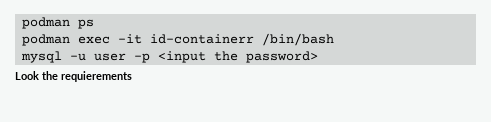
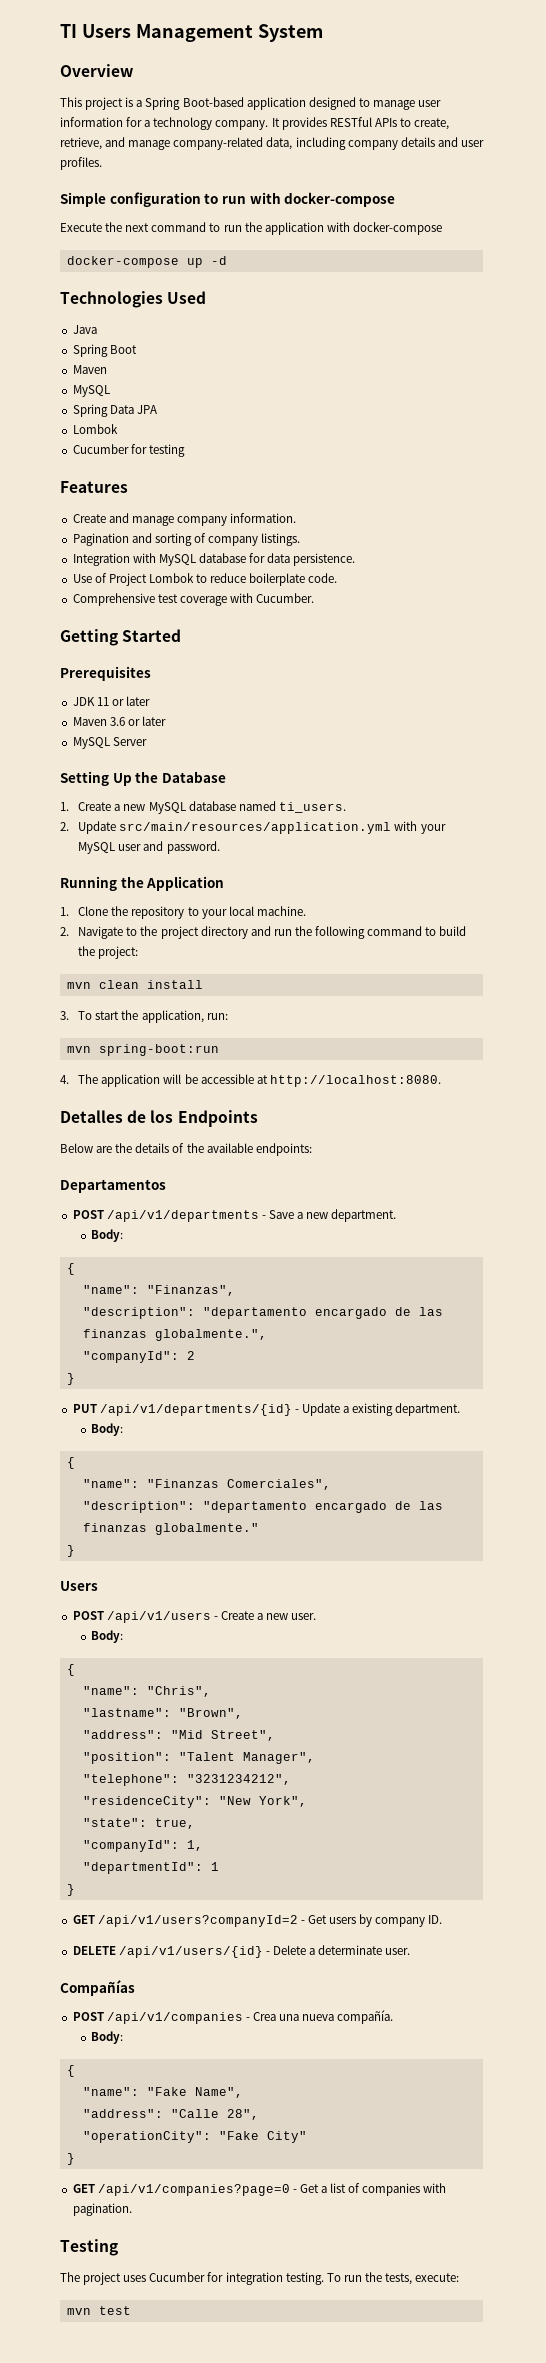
- podman ps
- podman exec -it id-containerr /bin/bash
- mysql -u user -p <input the password>
- Look the requierements
+ TI Users Management System
+ Overview
+ This project is a Spring Boot-based application designed to manage user information for a technology company. It provides RESTful APIs to create, retrieve, and manage company-related data, including company details and user profiles.
+ Simple configuration to run with docker-compose
+ Execute the next command to run the application with docker-compose
+ docker-compose up -d
+ Technologies Used
+ Java
+ Spring Boot
+ Maven
+ MySQL
+ Spring Data JPA
+ Lombok
+ Cucumber for testing
+ Features
+ Create and manage company information.
+ Pagination and sorting of company listings.
+ Integration with MySQL database for data persistence.
+ Use of Project Lombok to reduce boilerplate code.
+ Comprehensive test coverage with Cucumber.
+ Getting Started
+ Prerequisites
+ JDK 11 or later
+ Maven 3.6 or later
+ MySQL Server
+ Setting Up the Database
+ 1. Create a new MySQL database named ti_users.
+ 2. Update src/main/resources/application.yml with your MySQL user and password.
+ Running the Application
+ 1. Clone the repository to your local machine.
+ 2. Navigate to the project directory and run the following command to build the project:
+ mvn clean install
+ 3. To start the application, run:
+ mvn spring-boot:run
+ 4. The application will be accessible at http://localhost:8080.
+ Detalles de los Endpoints
+ Below are the details of the available endpoints:
+ Departamentos
+ POST /api/v1/departments - Save a new department.
+ Body:
+ {
+ "name": "Finanzas",
+ "description": "departamento encargado de las finanzas globalmente.",
+ "companyId": 2
+ }
+ PUT /api/v1/departments/{id} - Update a existing department.
+ Body:
+ {
+ "name": "Finanzas Comerciales",
+ "description": "departamento encargado de las finanzas globalmente."
+ }
+ Users
+ POST /api/v1/users - Create a new user.
+ Body:
+ {
+ "name": "Chris",
+ "lastname": "Brown",
+ "address": "Mid Street",
+ "position": "Talent Manager",
+ "telephone": "3231234212",
+ "residenceCity": "New York",
+ "state": true,
+ "companyId": 1,
+ "departmentId": 1
+ }
+ GET /api/v1/users?companyId=2 - Get users by company ID.
+ DELETE /api/v1/users/{id} - Delete a determinate user.
+ Compañías
+ POST /api/v1/companies - Crea una nueva compañía.
+ Body:
+ {
+ "name": "Fake Name",
+ "address": "Calle 28",
+ "operationCity": "Fake City"
+ }
+ GET /api/v1/companies?page=0 - Get a list of companies with pagination.
+ Testing
+ The project uses Cucumber for integration testing. To run the tests, execute:
+ mvn test

